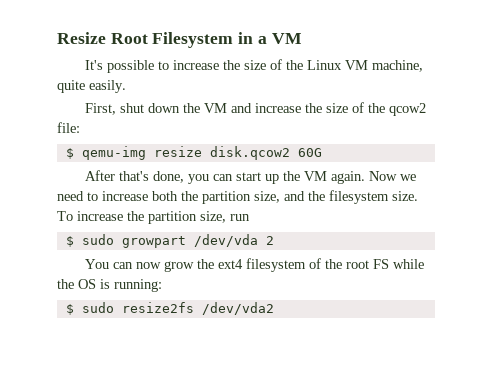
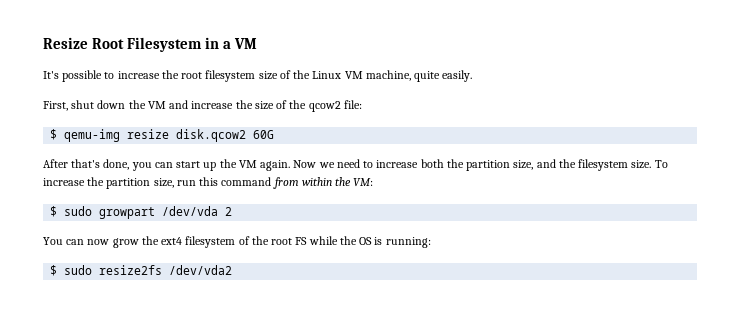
- It's possible to increase the size of the Linux VM machine, quite easily.
+ It's possible to increase the root filesystem size of the Linux VM machine, quite easily.
- To increase the partition size, run
+ To increase the partition size, run this command from within the VM:

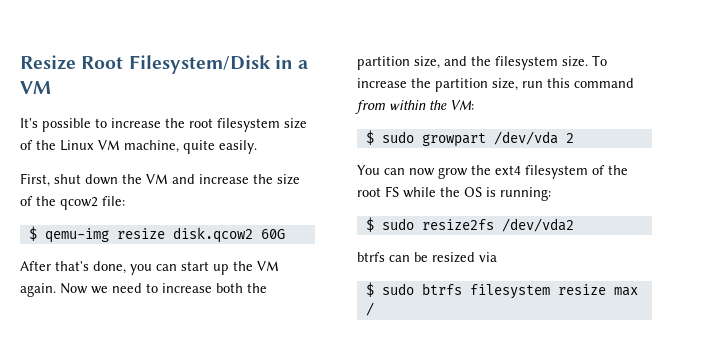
- Resize Root Filesystem in a VM
+ Resize Root Filesystem/Disk in a VM
+ btrfs can be resized via
+ $ sudo btrfs filesystem resize max /

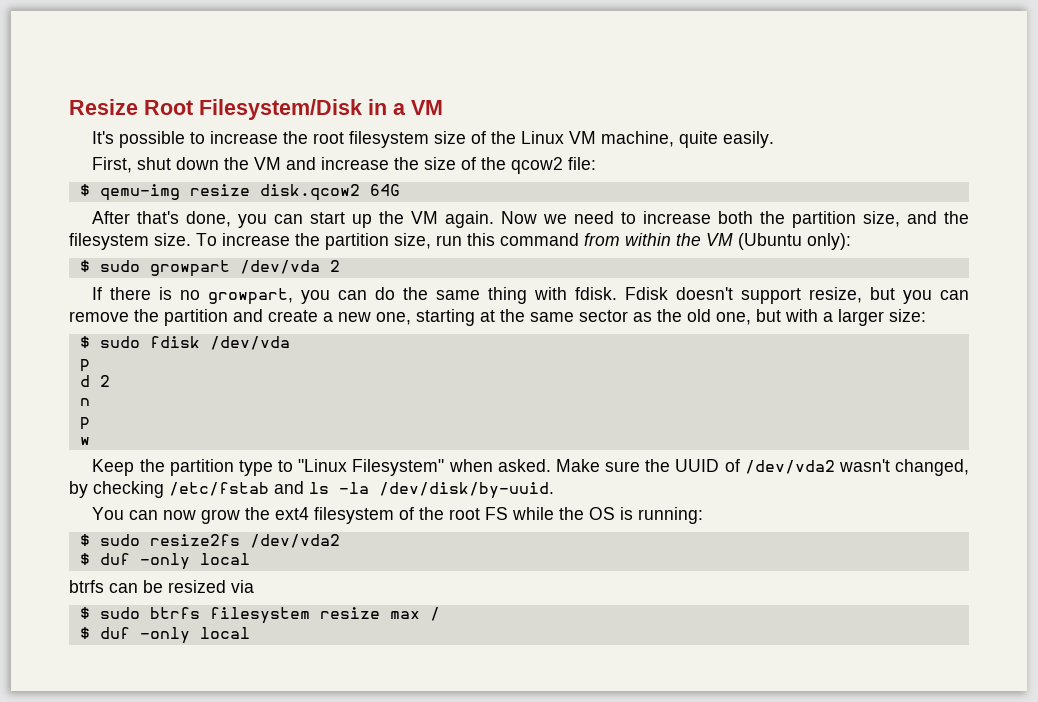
- $ qemu-img resize disk.qcow2 60G
+ $ qemu-img resize disk.qcow2 64G
- To increase the partition size, run this command from within the VM:
+ To increase the partition size, run this command from within the VM (Ubuntu only):
+ If there is no growpart, you can do the same thing with fdisk. Fdisk doesn't support resize, but you can remove the partition and create a new one, starting at the same sector as the old one, but with a larger size:
+ $ sudo fdisk /dev/vda
+ p
+ d 2
+ n
+ p
+ w
+ Keep the partition type to "Linux Filesystem" when asked. Make sure the UUID of /dev/vda2 wasn't changed, by checking /etc/fstab and ls -la /dev/disk/by-uuid.
  $ sudo resize2fs /dev/vda2
+ $ duf -only local
  $ sudo btrfs filesystem resize max /
+ $ duf -only local

